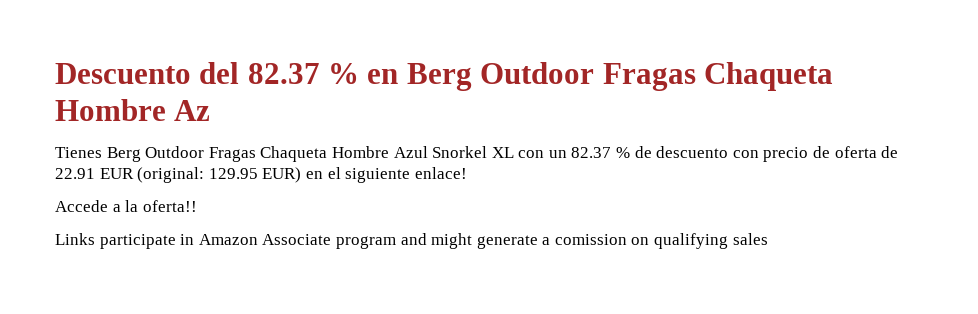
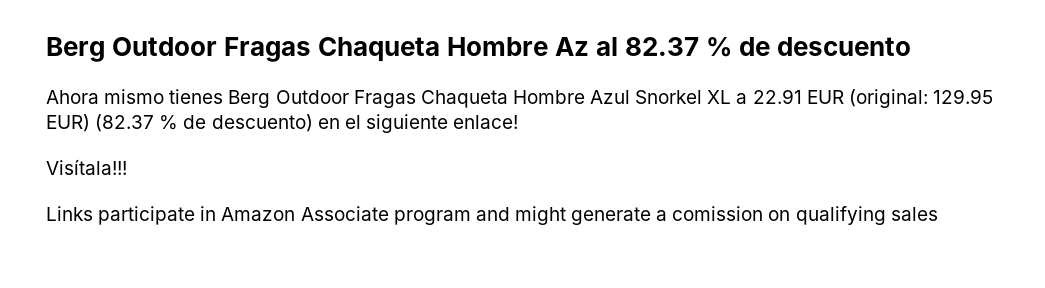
- Descuento del 82.37 % en Berg Outdoor Fragas Chaqueta Hombre Az
- Tienes Berg Outdoor Fragas Chaqueta Hombre Azul Snorkel XL con un 82.37 % de descuento con precio de oferta de 22.91 EUR (original: 129.95 EUR) en el siguiente enlace!
+ Berg Outdoor Fragas Chaqueta Hombre Az al 82.37 % de descuento
+ Ahora mismo tienes Berg Outdoor Fragas Chaqueta Hombre Azul Snorkel XL a 22.91 EUR (original: 129.95 EUR) (82.37 % de descuento) en el siguiente enlace!
- Accede a la oferta!!
+ Visítala!!!

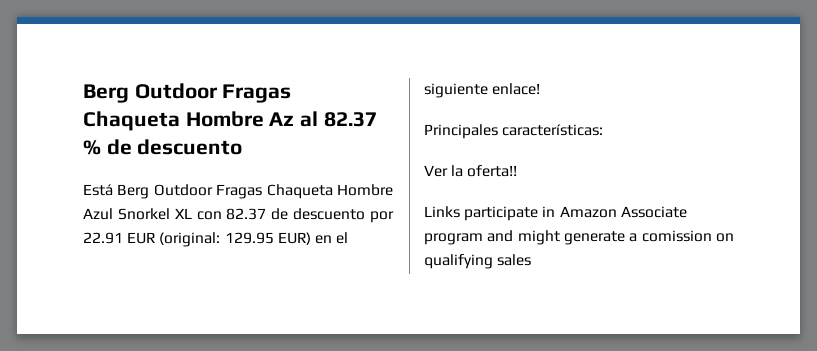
- Ahora mismo tienes Berg Outdoor Fragas Chaqueta Hombre Azul Snorkel XL a 22.91 EUR (original: 129.95 EUR) (82.37 % de descuento) en el siguiente enlace!
+ Está Berg Outdoor Fragas Chaqueta Hombre Azul Snorkel XL con 82.37 de descuento por 22.91 EUR (original: 129.95 EUR) en el siguiente enlace!
- Visítala!!!
+ Principales características:
+ Ver la oferta!!

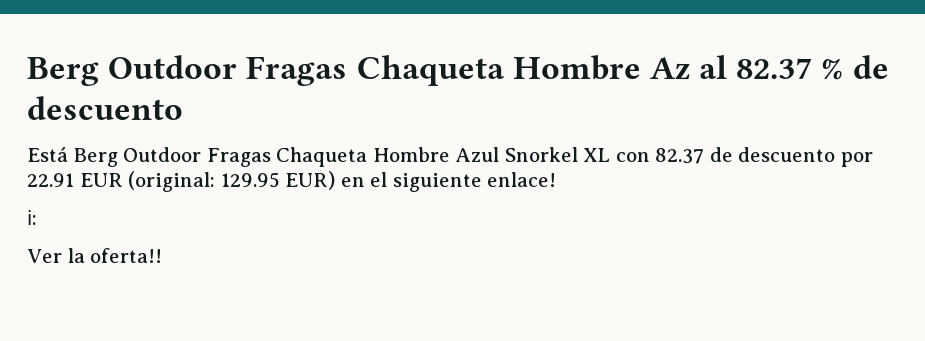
- Principales características:
+ ℹ:
- Links participate in Amazon Associate program and might generate a comission on qualifying sales

